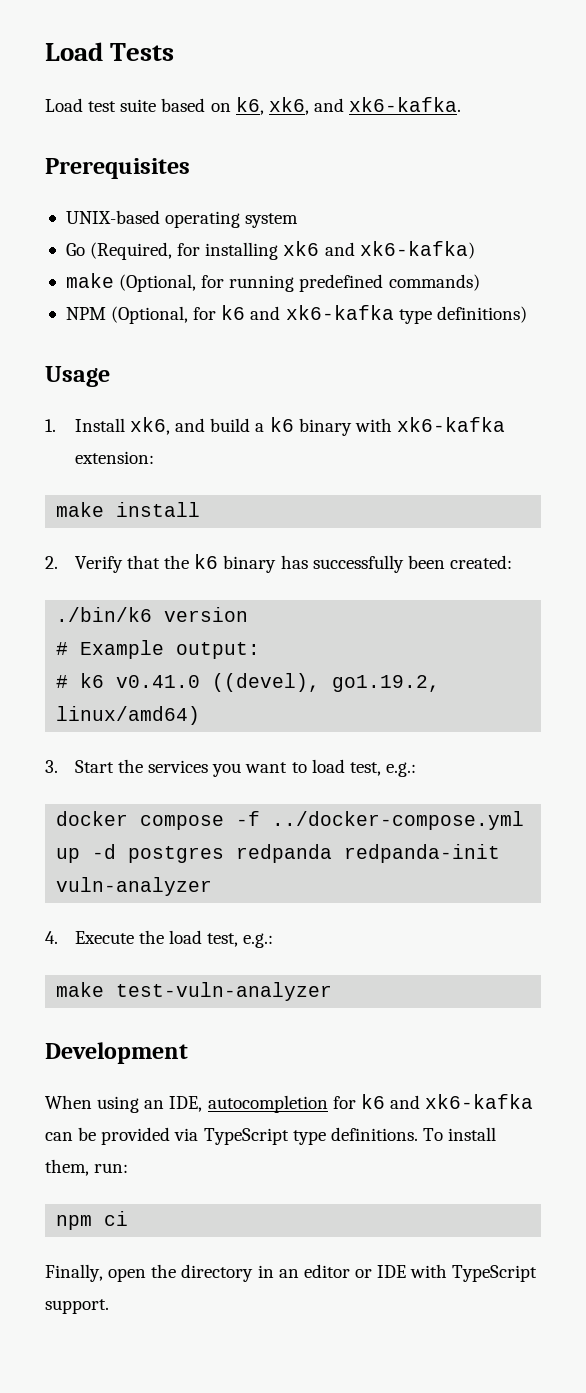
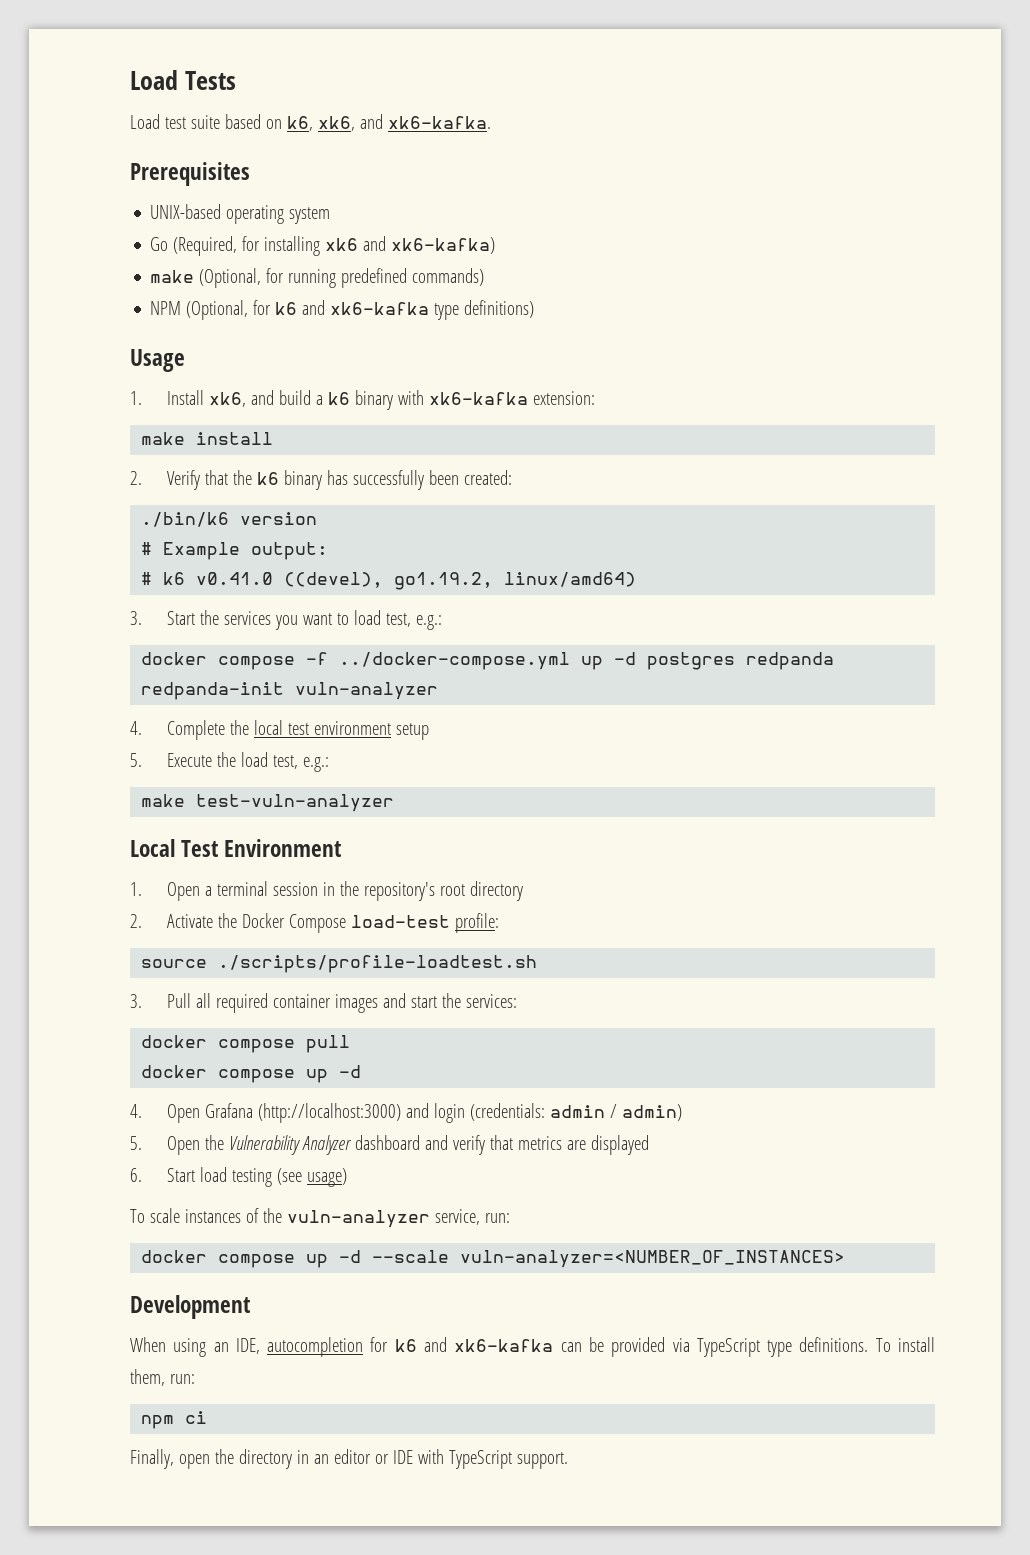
- 4. Execute the load test, e.g.:
+ 4. Complete the local test environment setup
+ 5. Execute the load test, e.g.:
+ Local Test Environment
+ 1. Open a terminal session in the repository's root directory
+ 2. Activate the Docker Compose load-test profile:
+ source ./scripts/profile-loadtest.sh
+ 3. Pull all required container images and start the services:
+ docker compose pull
+ docker compose up -d
+ 4. Open Grafana (http://localhost:3000) and login (credentials: admin / admin)
+ 5. Open the Vulnerability Analyzer dashboard and verify that metrics are displayed
+ 6. Start load testing (see usage)
+ To scale instances of the vuln-analyzer service, run:
+ docker compose up -d --scale vuln-analyzer=<NUMBER_OF_INSTANCES>

